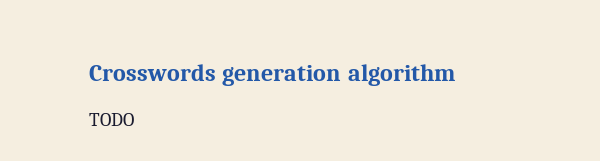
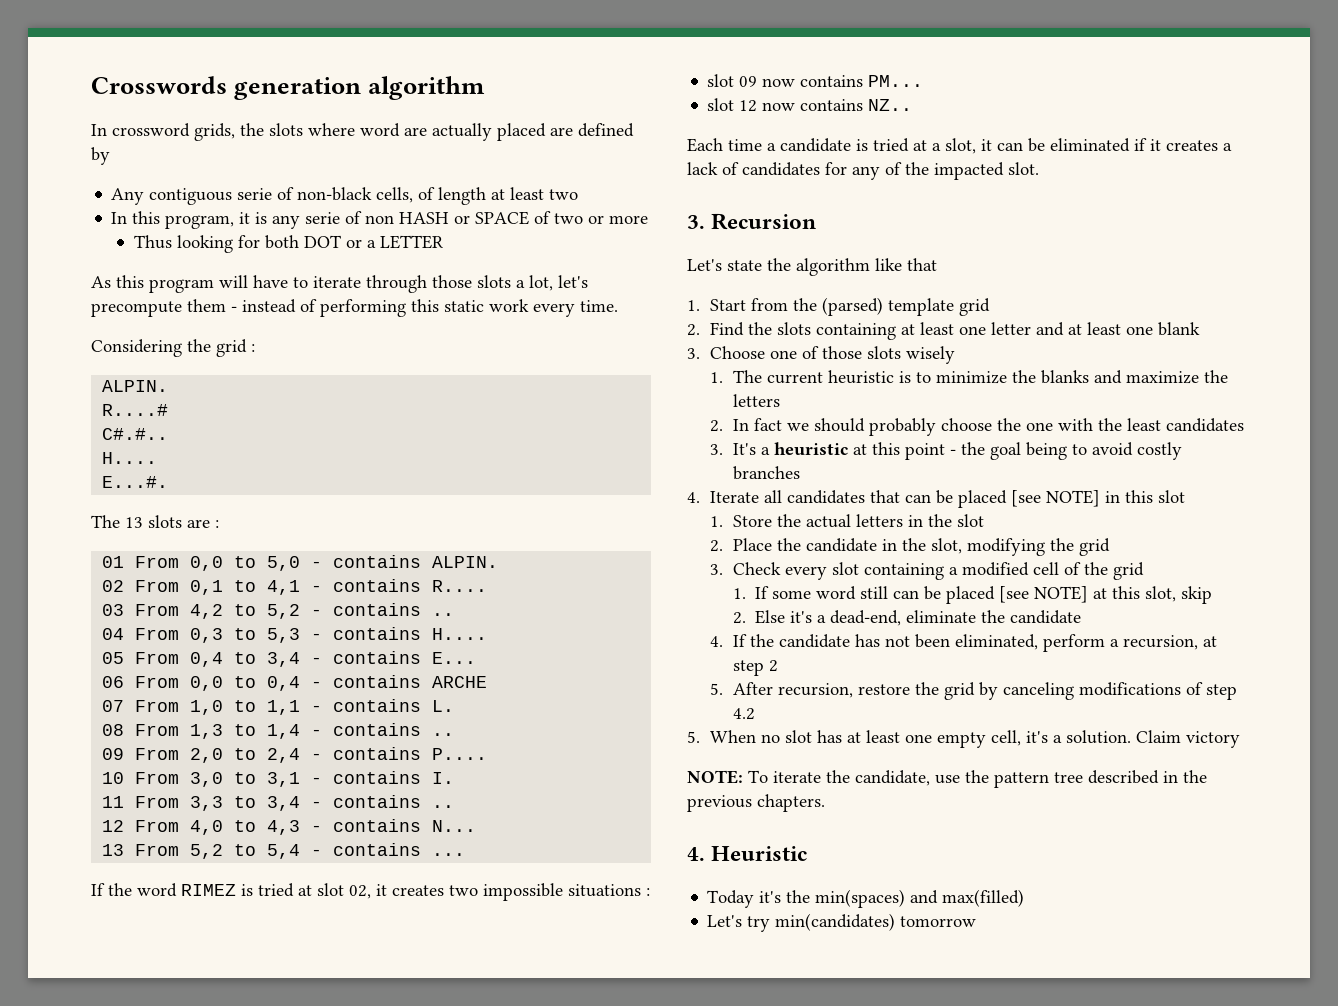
- TODO
+ In crossword grids, the slots where word are actually placed are defined by
+ Any contiguous serie of non-black cells, of length at least two
+ In this program, it is any serie of non HASH or SPACE of two or more
+ Thus looking for both DOT or a LETTER
+ As this program will have to iterate through those slots a lot, let's precompute them - instead of performing this static work every time.
+ Considering the grid :
+ ALPIN.
+ R....#
+ C#.#..
+ H....
+ E...#.
+ The 13 slots are :
+ 01 From 0,0 to 5,0 - contains ALPIN.
+ 02 From 0,1 to 4,1 - contains R....
+ 03 From 4,2 to 5,2 - contains ..
+ 04 From 0,3 to 5,3 - contains H....
+ 05 From 0,4 to 3,4 - contains E...
+ 06 From 0,0 to 0,4 - contains ARCHE
+ 07 From 1,0 to 1,1 - contains L.
+ 08 From 1,3 to 1,4 - contains ..
+ 09 From 2,0 to 2,4 - contains P....
+ 10 From 3,0 to 3,1 - contains I.
+ 11 From 3,3 to 3,4 - contains ..
+ 12 From 4,0 to 4,3 - contains N...
+ 13 From 5,2 to 5,4 - contains ...
+ If the word RIMEZ is tried at slot 02, it creates two impossible situations :
+ slot 09 now contains PM...
+ slot 12 now contains NZ..
+ Each time a candidate is tried at a slot, it can be eliminated if it creates a lack of candidates for any of the impacted slot.
+ 3. Recursion
+ Let's state the algorithm like that
+ 1. Start from the (parsed) template grid
+ 2. Find the slots containing at least one letter and at least one blank
+ 3. Choose one of those slots wisely
+ 1. The current heuristic is to minimize the blanks and maximize the letters
+ 2. In fact we should probably choose the one with the least candidates
+ 3. It's a heuristic at this point - the goal being to avoid costly branches
+ 4. Iterate all candidates that can be placed [see NOTE] in this slot
+ 1. Store the actual letters in the slot
+ 2. Place the candidate in the slot, modifying the grid
+ 3. Check every slot containing a modified cell of the grid
+ 1. If some word still can be placed [see NOTE] at this slot, skip
+ 2. Else it's a dead-end, eliminate the candidate
+ 4. If the candidate has not been eliminated, perform a recursion, at step 2
+ 5. After recursion, restore the grid by canceling modifications of step 4.2
+ 5. When no slot has at least one empty cell, it's a solution. Claim victory
+ NOTE: To iterate the candidate, use the pattern tree described in the previous chapters.
+ 4. Heuristic
+ Today it's the min(spaces) and max(filled)
+ Let's try min(candidates) tomorrow

